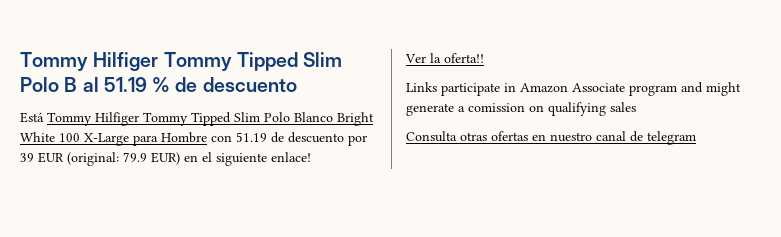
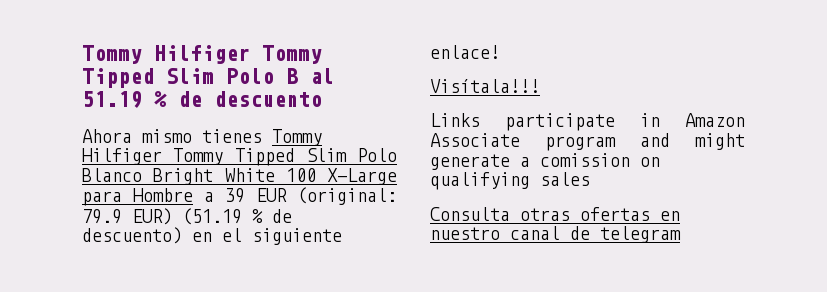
- Está Tommy Hilfiger Tommy Tipped Slim Polo Blanco Bright White 100 X-Large para Hombre con 51.19 de descuento por 39 EUR (original: 79.9 EUR) en el siguiente enlace!
+ Ahora mismo tienes Tommy Hilfiger Tommy Tipped Slim Polo Blanco Bright White 100 X-Large para Hombre a 39 EUR (original: 79.9 EUR) (51.19 % de descuento) en el siguiente enlace!
- Ver la oferta!!
+ Visítala!!!

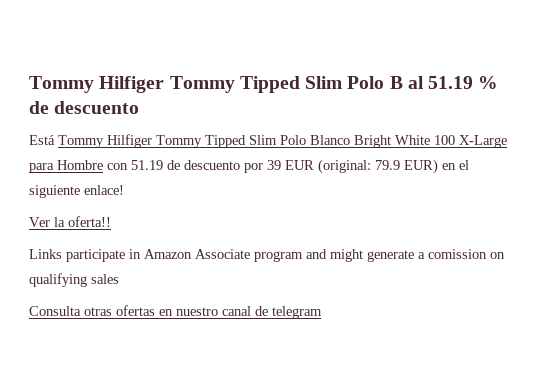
- Ahora mismo tienes Tommy Hilfiger Tommy Tipped Slim Polo Blanco Bright White 100 X-Large para Hombre a 39 EUR (original: 79.9 EUR) (51.19 % de descuento) en el siguiente enlace!
+ Está Tommy Hilfiger Tommy Tipped Slim Polo Blanco Bright White 100 X-Large para Hombre con 51.19 de descuento por 39 EUR (original: 79.9 EUR) en el siguiente enlace!
- Visítala!!!
+ Ver la oferta!!

